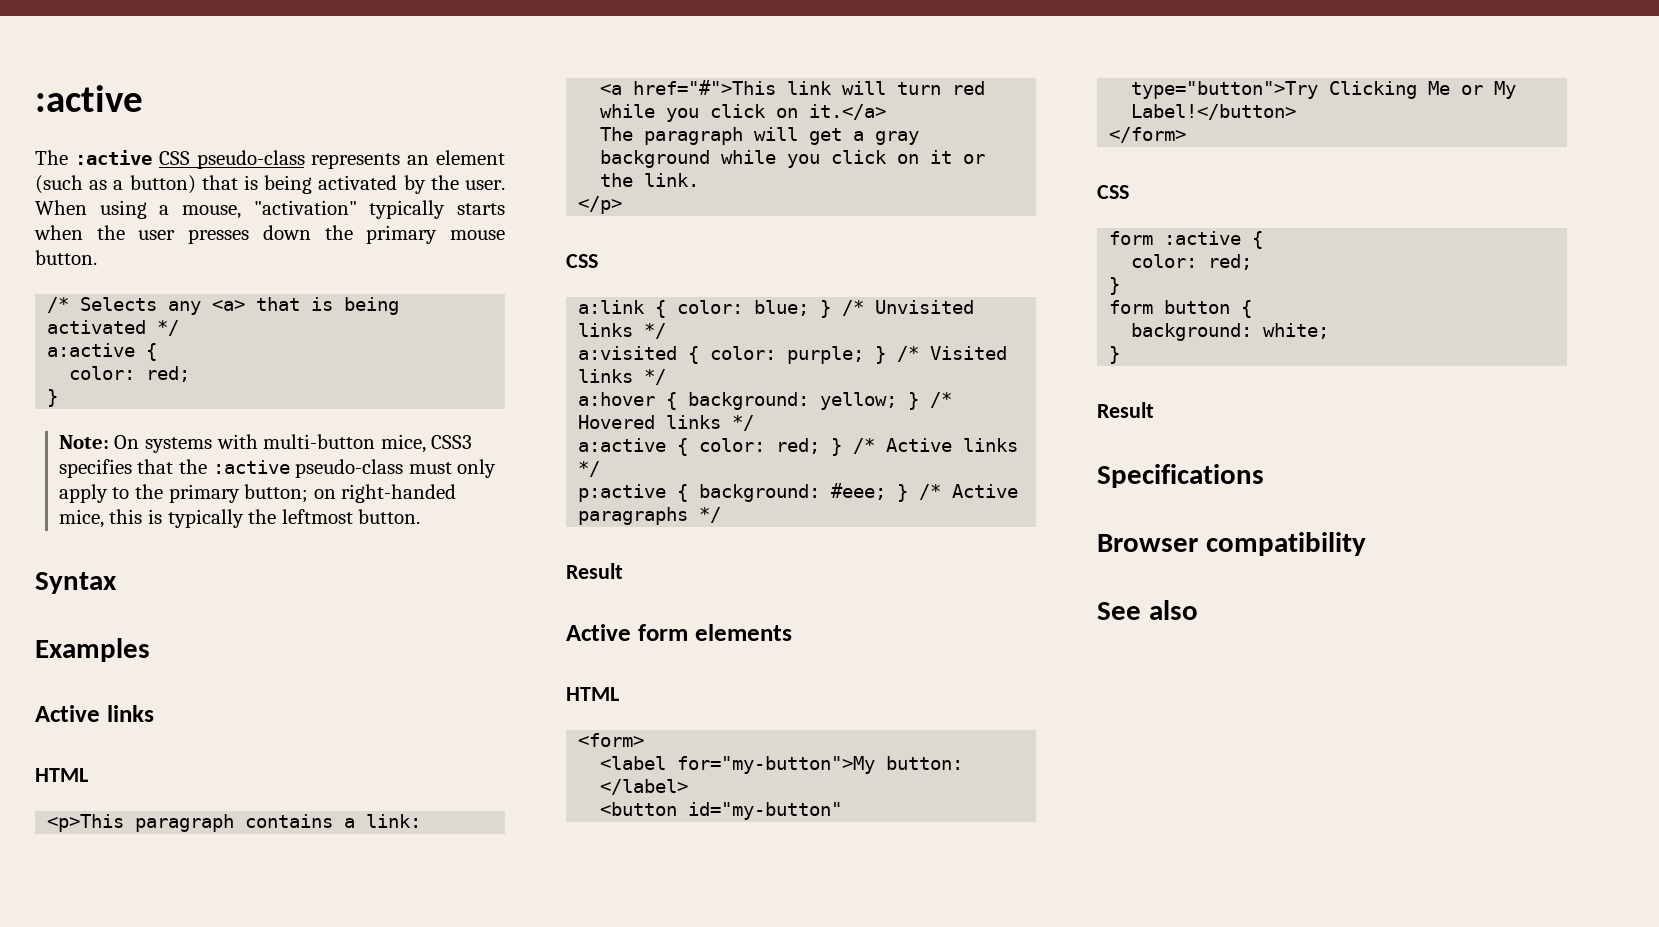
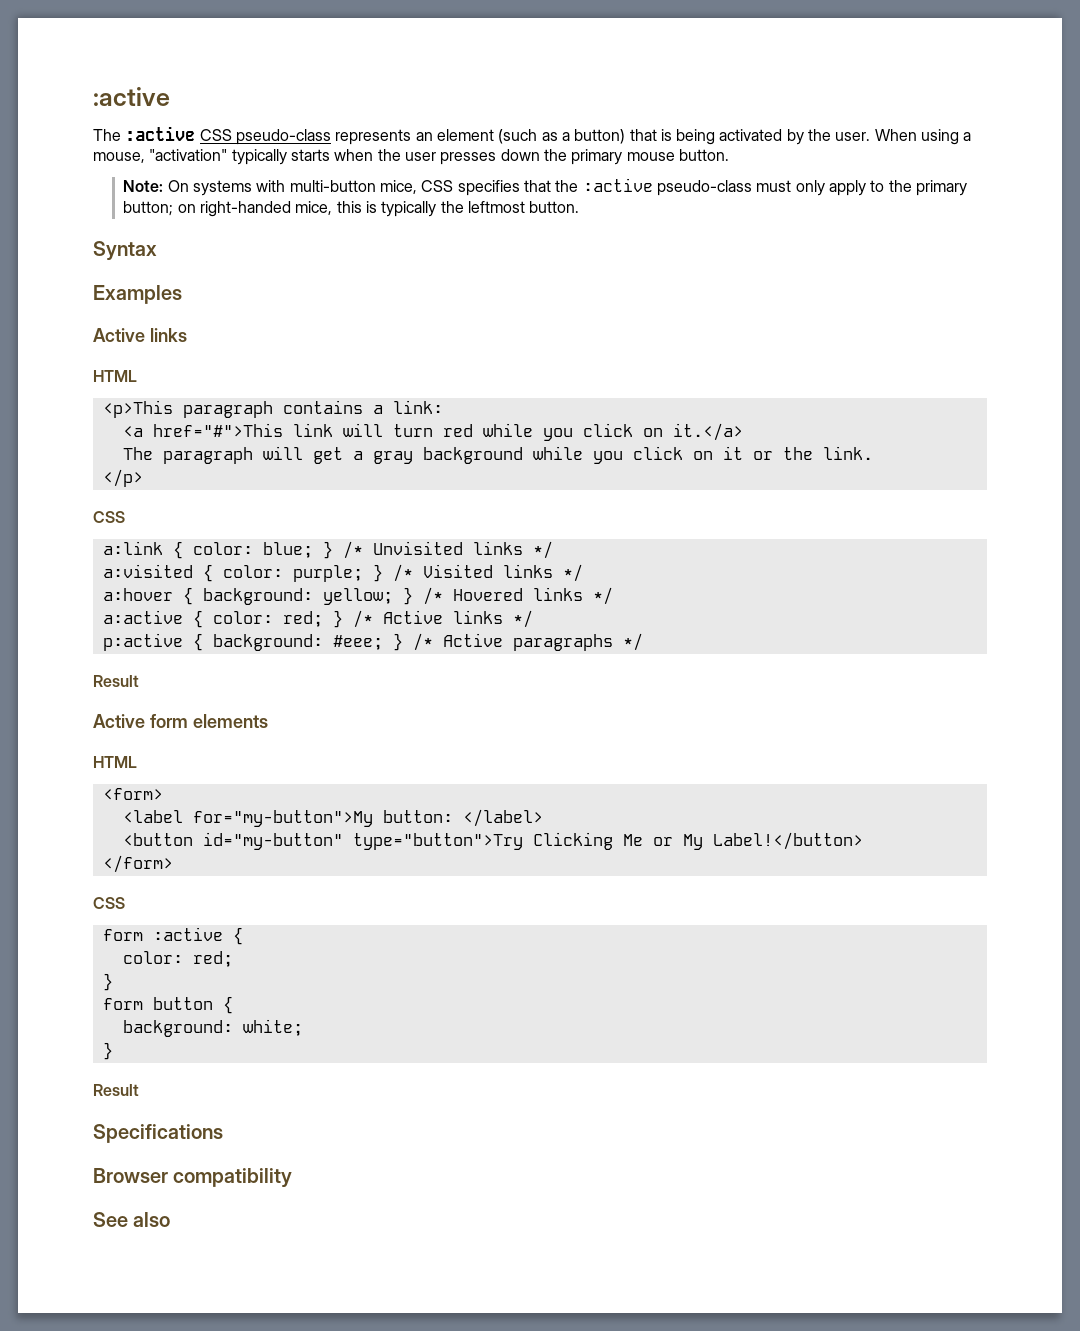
- /* Selects any <a> that is being activated */
- a:active {
- color: red;
- }
- Note: On systems with multi-button mice, CSS3 specifies that the :active pseudo-class must only apply to the primary button; on right-handed mice, this is typically the leftmost button.
+ Note: On systems with multi-button mice, CSS specifies that the :active pseudo-class must only apply to the primary button; on right-handed mice, this is typically the leftmost button.

